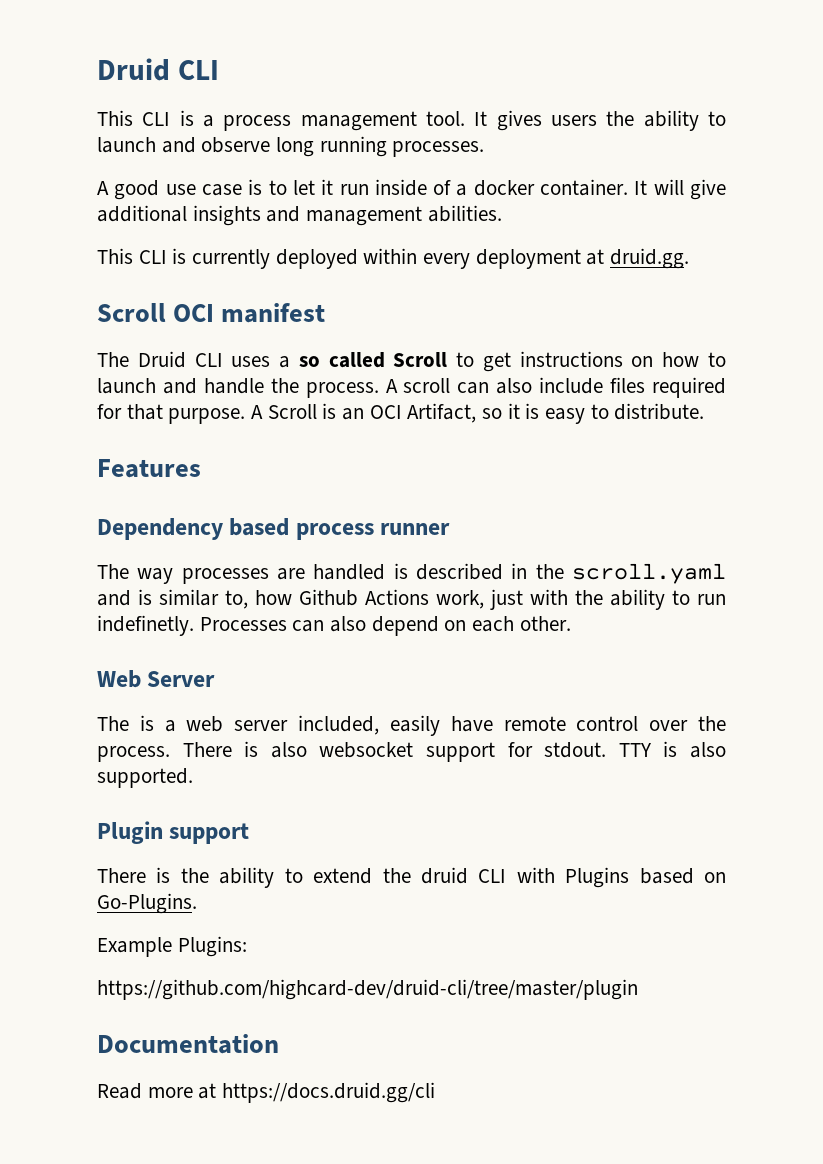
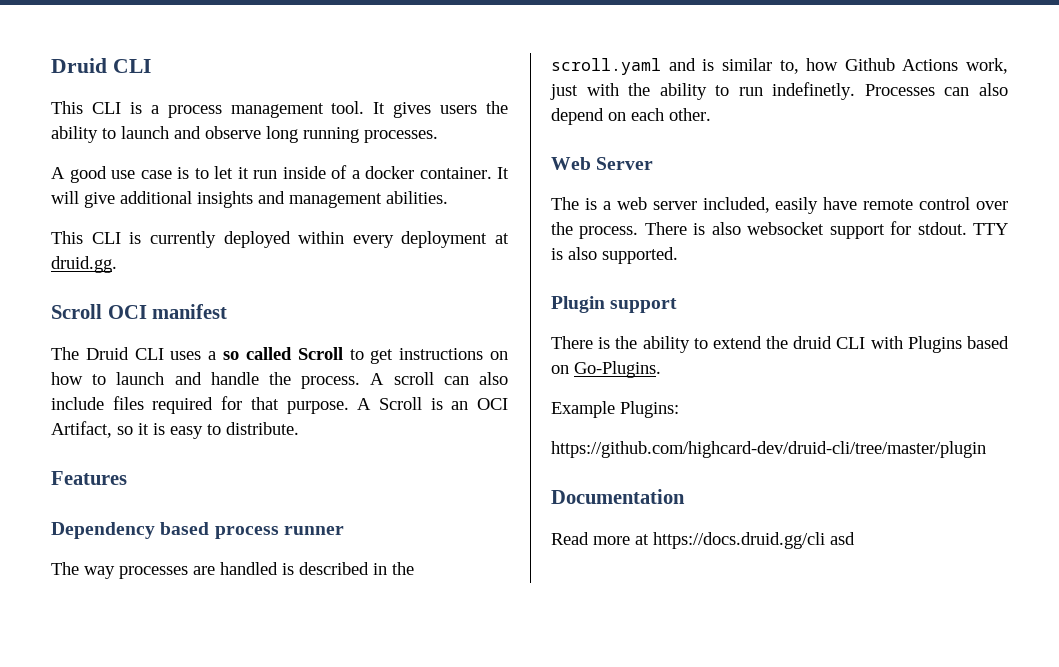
- Read more at https://docs.druid.gg/cli
+ Read more at https://docs.druid.gg/cli asd

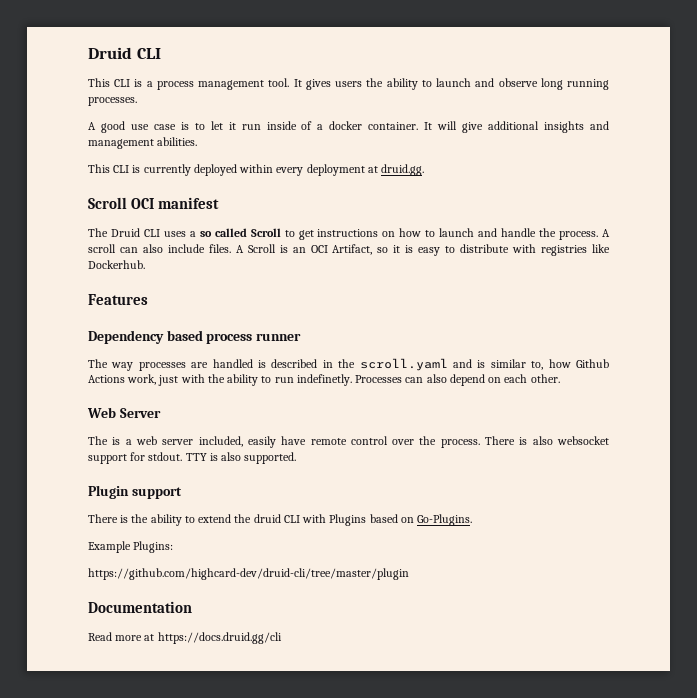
- A scroll can also include files required for that purpose.
+ A scroll can also include files.
- A Scroll is an OCI Artifact, so it is easy to distribute.
+ A Scroll is an OCI Artifact, so it is easy to distribute with registries like Dockerhub.
- Read more at https://docs.druid.gg/cli asd
+ Read more at https://docs.druid.gg/cli

